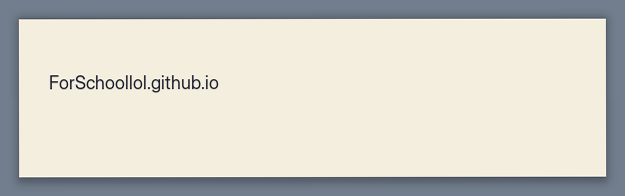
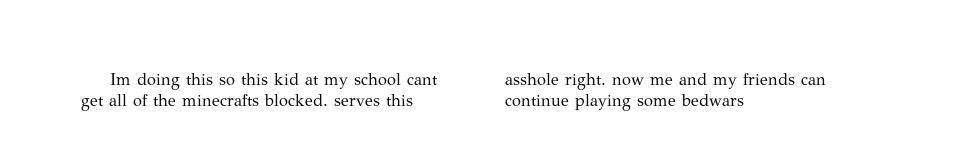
- ForSchoollol.github.io
+ Im doing this so this kid at my school cant get all of the minecrafts blocked. serves this asshole right. now me and my friends can continue playing some bedwars

